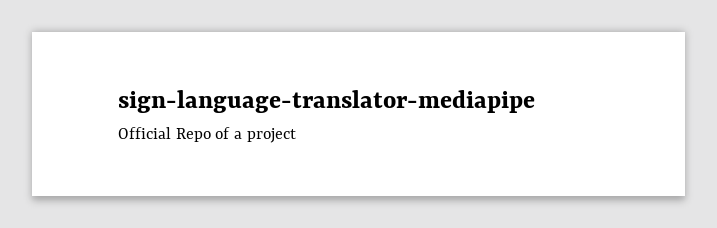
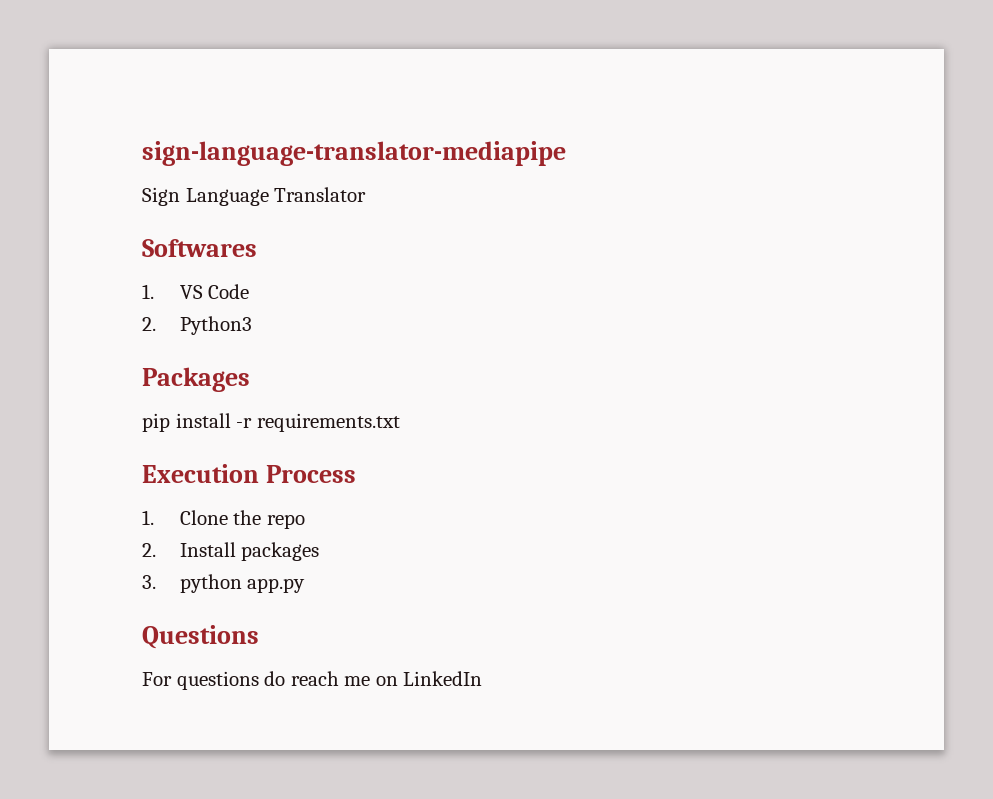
- Official Repo of a project
+ Sign Language Translator
+ Softwares
+ 1. VS Code
+ 2. Python3
+ Packages
+ pip install -r requirements.txt
+ Execution Process
+ 1. Clone the repo
+ 2. Install packages
+ 3. python app.py
+ Questions
+ For questions do reach me on LinkedIn

